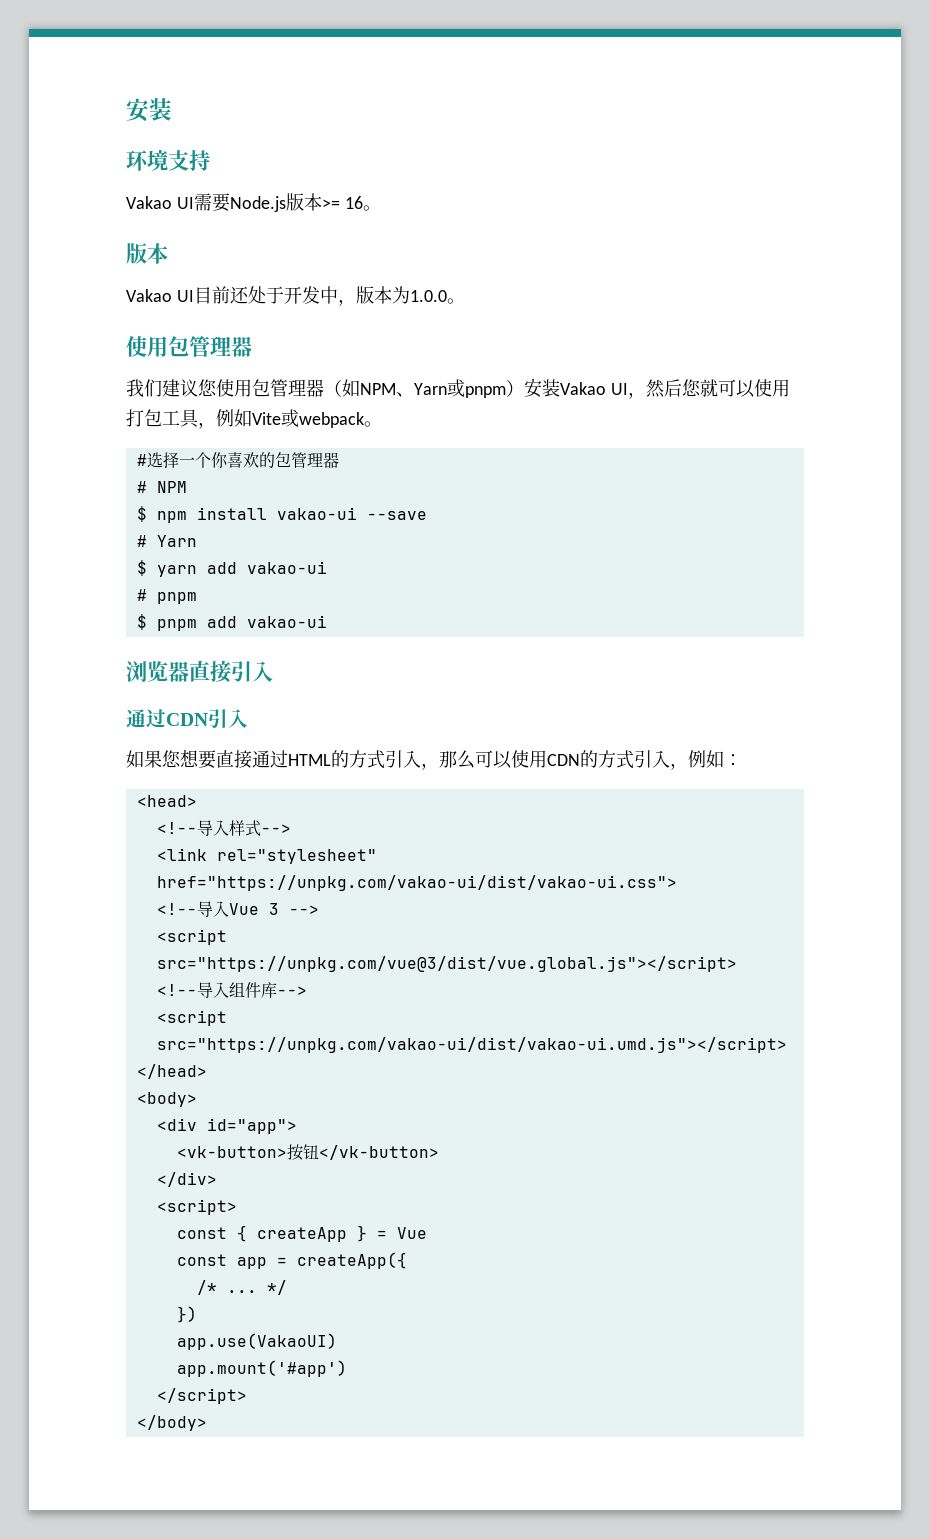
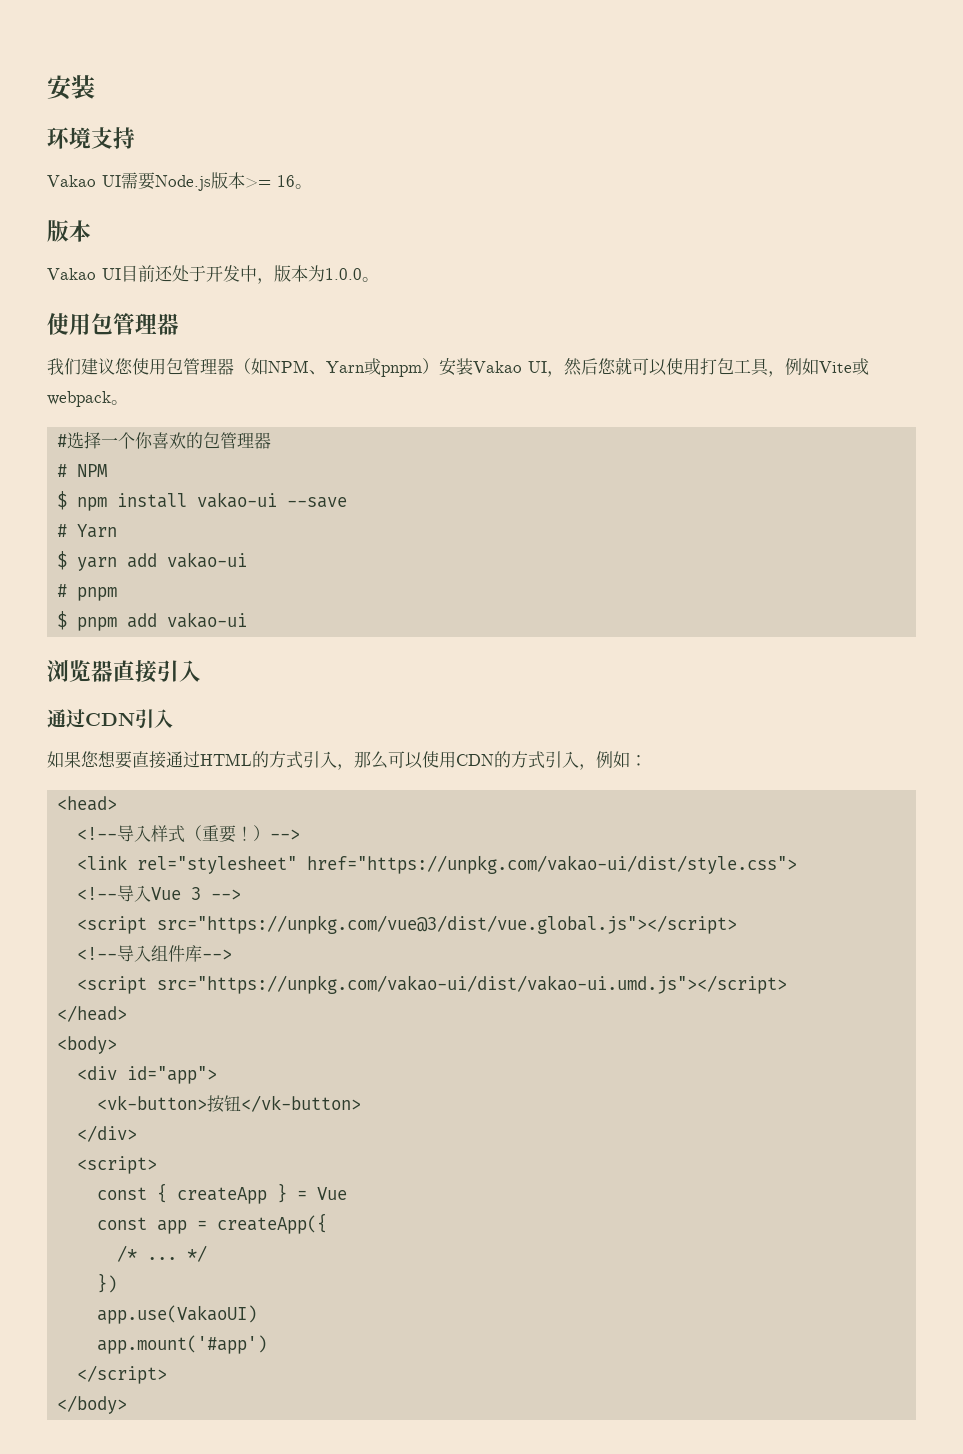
- <!--导入样式-->
+ <!--导入样式（重要！）-->
- <link rel="stylesheet" href="https://unpkg.com/vakao-ui/dist/vakao-ui.css">
+ <link rel="stylesheet" href="https://unpkg.com/vakao-ui/dist/style.css">

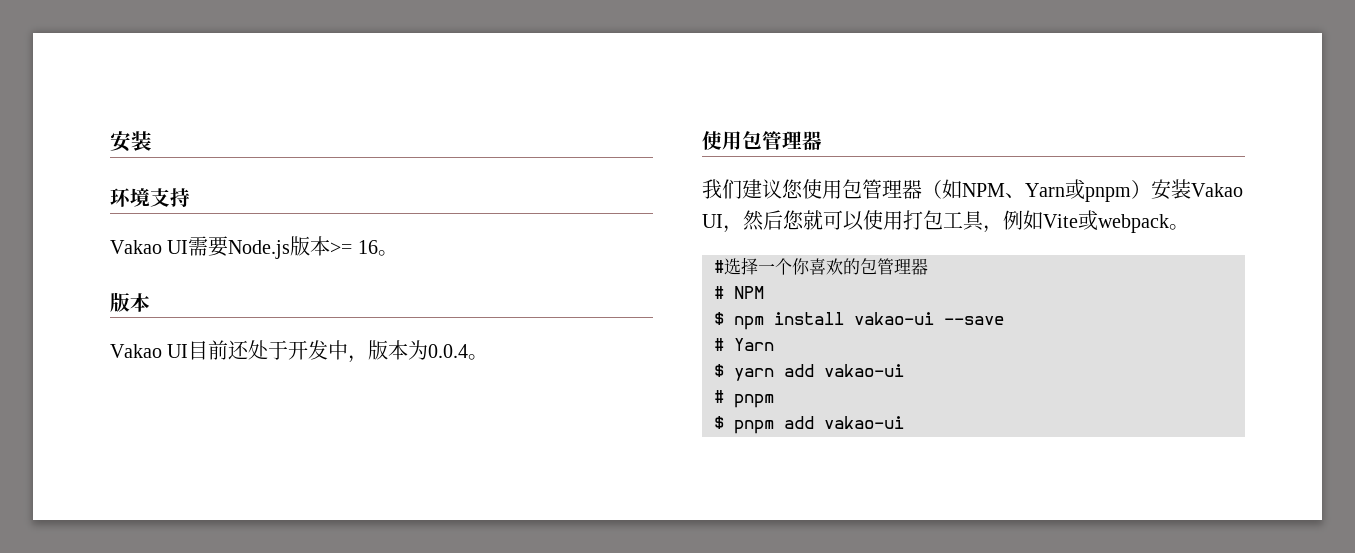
- Vakao UI目前还处于开发中，版本为1.0.0。
+ Vakao UI目前还处于开发中，版本为0.0.4。
- 浏览器直接引入
- 通过CDN引入
- 如果您想要直接通过HTML的方式引入，那么可以使用CDN的方式引入，例如：
- <head>
- <!--导入样式（重要！）-->
- <link rel="stylesheet" href="https://unpkg.com/vakao-ui/dist/style.css">
- <!--导入Vue 3 -->
- <script src="https://unpkg.com/vue@3/dist/vue.global.js"></script>
- <!--导入组件库-->
- <script src="https://unpkg.com/vakao-ui/dist/vakao-ui.umd.js"></script>
- </head>
- <body>
- <div id="app">
- <vk-button>按钮</vk-button>
- </div>
- <script>
- const { createApp } = Vue
- const app = createApp({
- /* ... */
- })
- app.use(VakaoUI)
- app.mount('#app')
- </script>
- </body>

